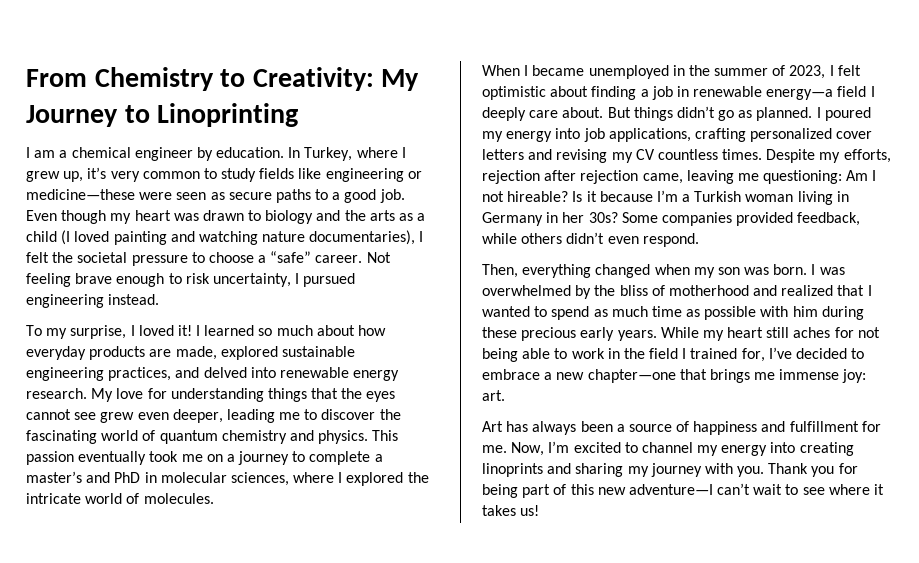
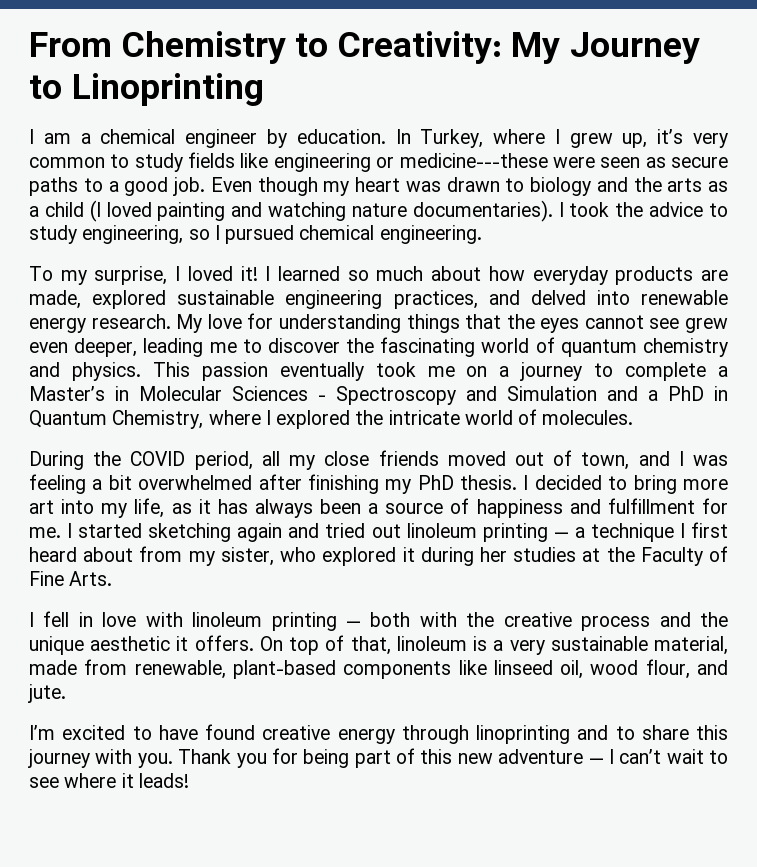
- In Turkey, where I grew up, it’s very common to study fields like engineering or medicine—these were seen as secure paths to a good job.
+ In Turkey, where I grew up, it’s very common to study fields like engineering or medicine---these were seen as secure paths to a good job.
- Even though my heart was drawn to biology and the arts as a child (I loved painting and watching nature documentaries), I felt the societal pressure to choose a “safe” career. Not feeling brave enough to risk uncertainty, I pursued engineering instead.
+ Even though my heart was drawn to biology and the arts as a child (I loved painting and watching nature documentaries). I took the advice to study engineering, so I pursued chemical engineering.
- This passion eventually took me on a journey to complete a master’s and PhD in molecular sciences, where I explored the intricate world of molecules.
+ This passion eventually took me on a journey to complete a Master’s in Molecular Sciences - Spectroscopy and Simulation and a PhD in Quantum Chemistry, where I explored the intricate world of molecules.
- When I became unemployed in the summer of 2023, I felt optimistic about finding a job in renewable energy—a field I deeply care about. But things didn’t go as planned. I poured my energy into job applications, crafting personalized cover letters and revising my CV countless times. Despite my efforts, rejection after rejection came, leaving me questioning: Am I not hireable? Is it because I’m a Turkish woman living in Germany in her 30s? Some companies provided feedback, while others didn’t even respond.
- Then, everything changed when my son was born. I was overwhelmed by the bliss of motherhood and realized that I wanted to spend as much time as possible with him during these precious early years. While my heart still aches for not being able to work in the field I trained for, I’ve decided to embrace a new chapter—one that brings me immense joy: art.
- Art has always been a source of happiness and fulfillment for me.
+ During the COVID period, all my close friends moved out of town, and I was feeling a bit overwhelmed after finishing my PhD thesis. I decided to bring more art into my life, as it has always been a source of happiness and fulfillment for me.
- Now, I’m excited to channel my energy into creating linoprints and sharing my journey with you.
+ I started sketching again and tried out linoleum printing — a technique I first heard about from my sister, who explored it during her studies at the Faculty of Fine Arts.
+ I fell in love with linoleum printing — both with the creative process and the unique aesthetic it offers. On top of that, linoleum is a very sustainable material, made from renewable, plant-based components like linseed oil, wood flour, and jute.
+ I’m excited to have found creative energy through linoprinting and to share this journey with you.
- Thank you for being part of this new adventure—I can’t wait to see where it takes us!
+ Thank you for being part of this new adventure — I can’t wait to see where it leads!

